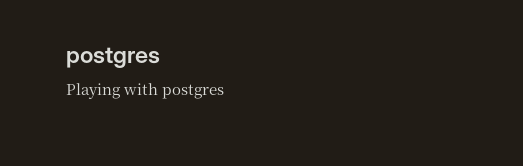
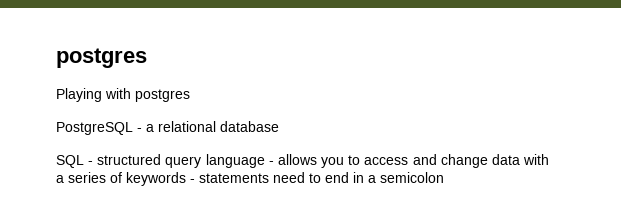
+ PostgreSQL - a relational database
+ SQL - structured query language - allows you to access and change data with a series of keywords - statements need to end in a semicolon

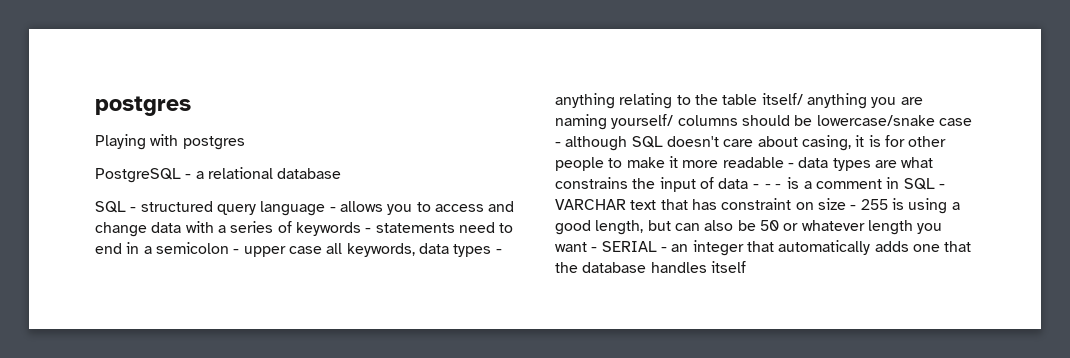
- SQL - structured query language - allows you to access and change data with a series of keywords - statements need to end in a semicolon
+ SQL - structured query language - allows you to access and change data with a series of keywords - statements need to end in a semicolon - upper case all keywords, data types - anything relating to the table itself/ anything you are naming yourself/ columns should be lowercase/snake case - although SQL doesn't care about casing, it is for other people to make it more readable - data types are what constrains the input of data - -- is a comment in SQL - VARCHAR text that has constraint on size - 255 is using a good length, but can also be 50 or whatever length you want - SERIAL - an integer that automatically adds one that the database handles itself

